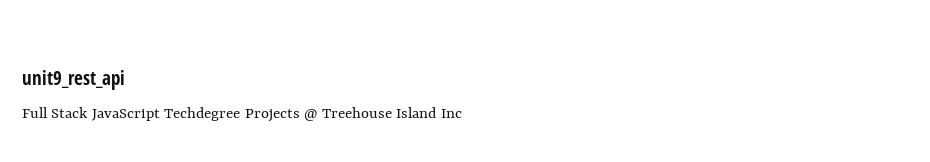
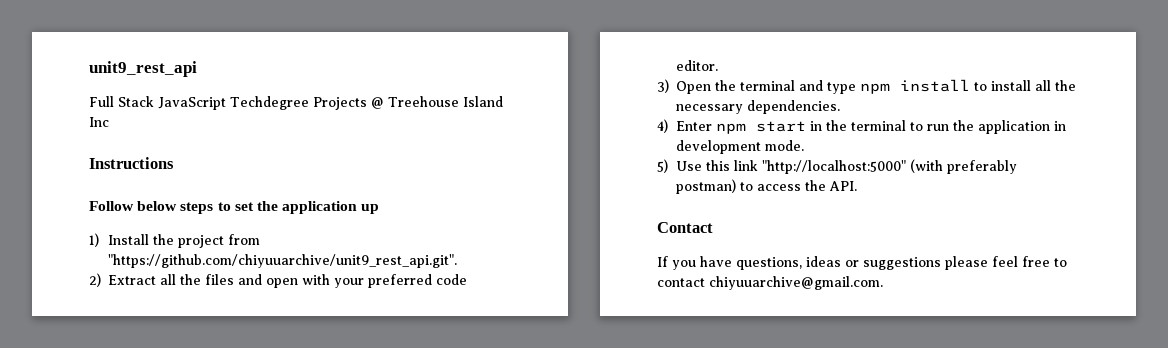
+ Instructions
+ Follow below steps to set the application up
+ 1) Install the project from "https://github.com/chiyuuarchive/unit9_rest_api.git".
+ 2) Extract all the files and open with your preferred code editor.
+ 3) Open the terminal and type npm install to install all the necessary dependencies.
+ 4) Enter npm start in the terminal to run the application in development mode.
+ 5) Use this link "http://localhost:5000" (with preferably postman) to access the API.
+ Contact
+ If you have questions, ideas or suggestions please feel free to contact chiyuuarchive@gmail.com.

